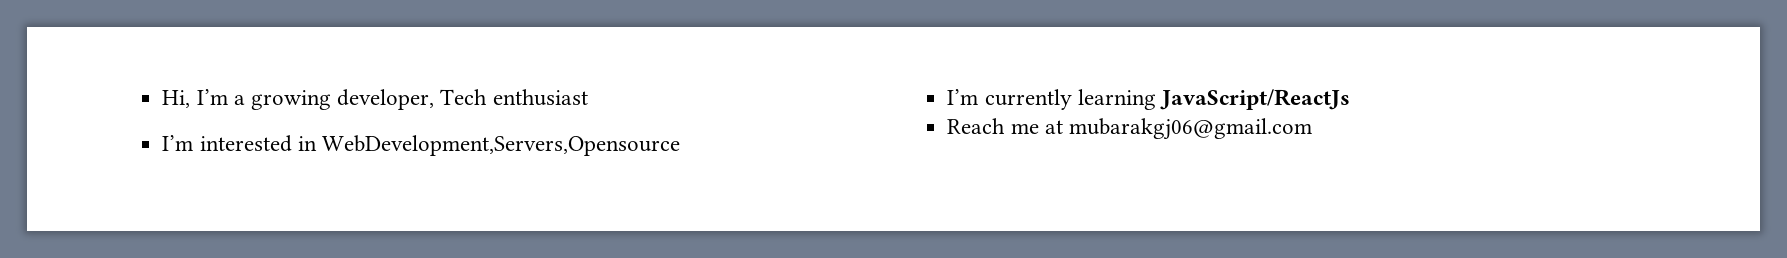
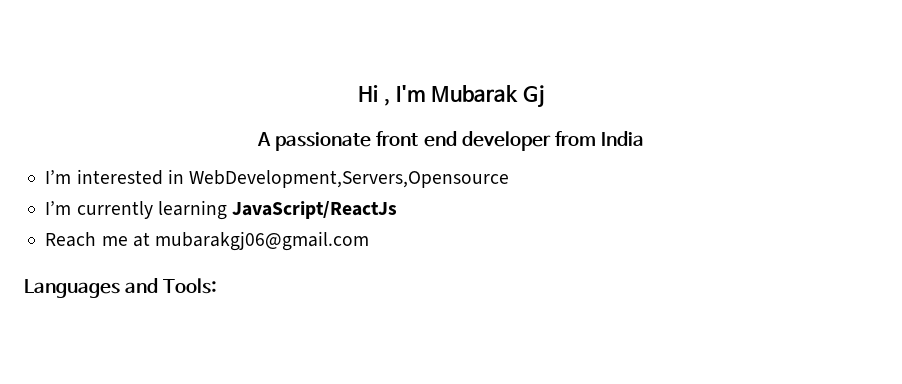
- Hi, I’m a growing developer, Tech enthusiast
+ Hi , I'm Mubarak Gj
+ A passionate front end developer from India
+ Languages and Tools:

